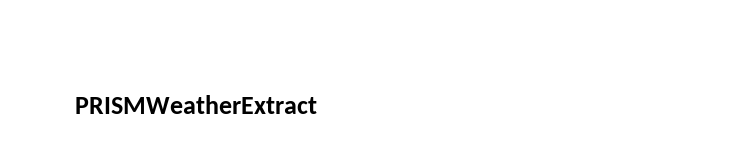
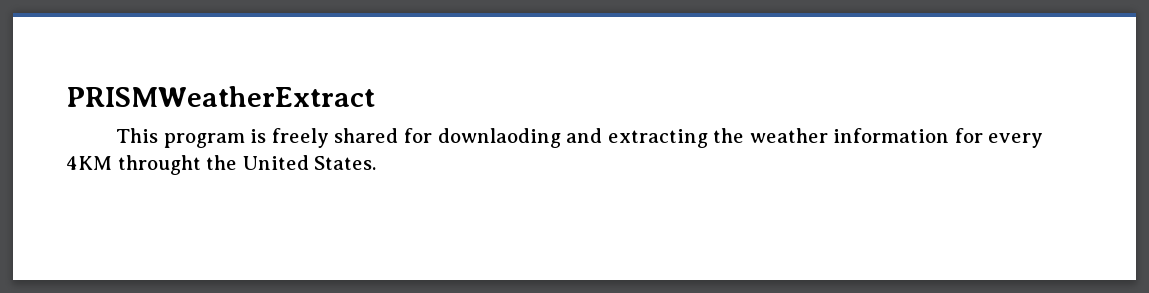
+ This program is freely shared for downlaoding and extracting the weather information for every 4KM throught the United States.

